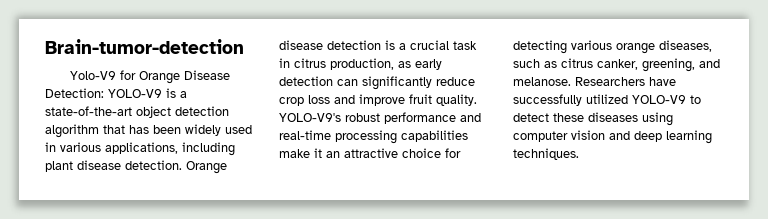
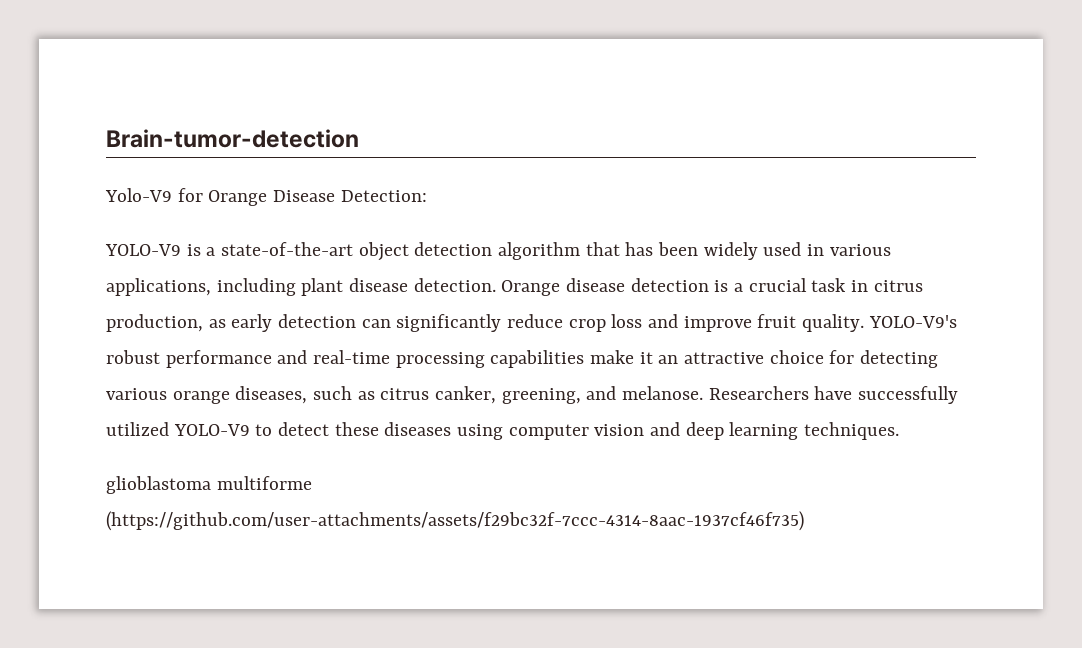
- Yolo-V9 for Orange Disease Detection: YOLO-V9 is a state-of-the-art object detection algorithm that has been widely used in various applications, including plant disease detection.
+ Yolo-V9 for Orange Disease Detection:
+ YOLO-V9 is a state-of-the-art object detection algorithm that has been widely used in various applications, including plant disease detection.
+ glioblastoma multiforme (https://github.com/user-attachments/assets/f29bc32f-7ccc-4314-8aac-1937cf46f735)

